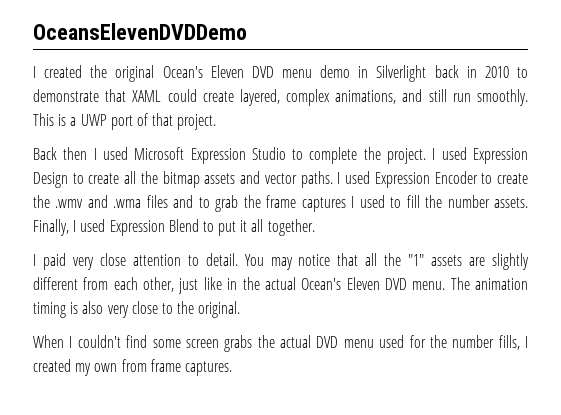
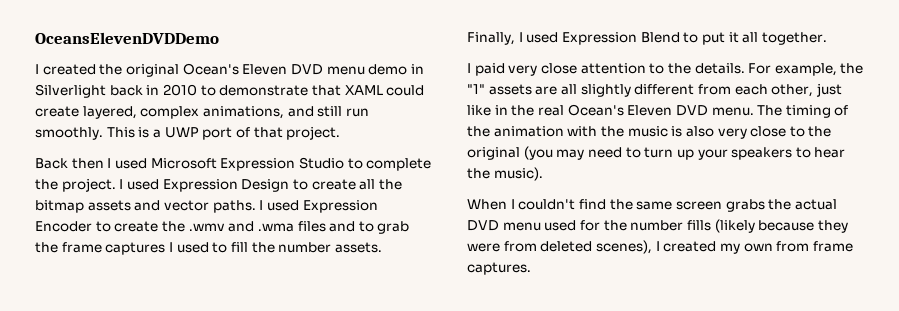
- I paid very close attention to detail. You may notice that all the "1" assets are slightly different from each other, just like in the actual Ocean's Eleven DVD menu.
+ I paid very close attention to the details. For example, the "1" assets are all slightly different from each other, just like in the real Ocean's Eleven DVD menu.
- The animation timing is also very close to the original.
+ The timing of the animation with the music is also very close to the original (you may need to turn up your speakers to hear the music).
- When I couldn't find some screen grabs the actual DVD menu used for the number fills, I created my own from frame captures.
+ When I couldn't find the same screen grabs the actual DVD menu used for the number fills (likely because they were from deleted scenes), I created my own from frame captures.

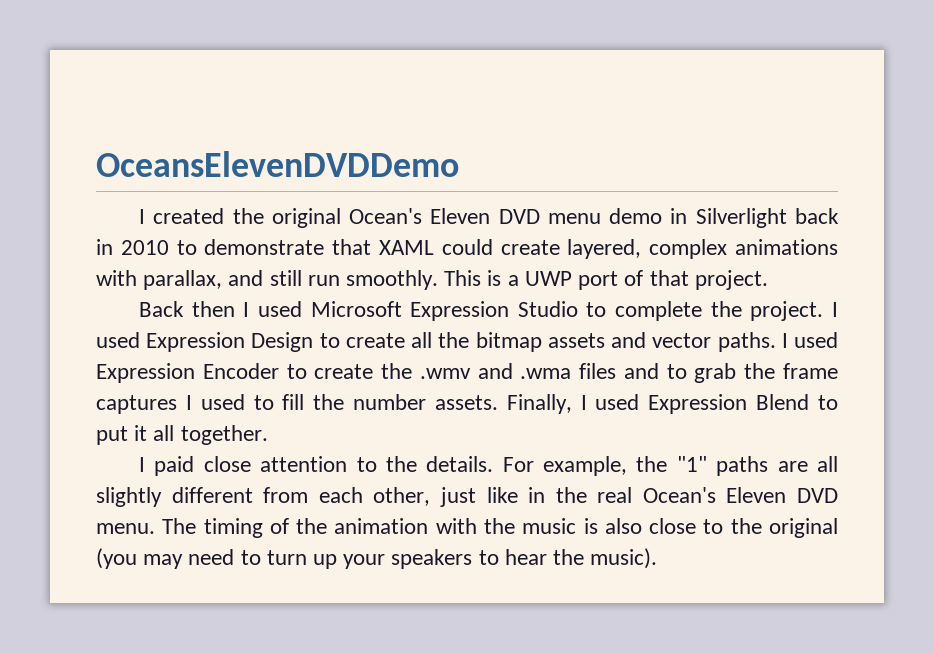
- I created the original Ocean's Eleven DVD menu demo in Silverlight back in 2010 to demonstrate that XAML could create layered, complex animations, and still run smoothly.
+ I created the original Ocean's Eleven DVD menu demo in Silverlight back in 2010 to demonstrate that XAML could create layered, complex animations with parallax, and still run smoothly.
- I paid very close attention to the details.
+ I paid close attention to the details.
- For example, the "1" assets are all slightly different from each other, just like in the real Ocean's Eleven DVD menu.
+ For example, the "1" paths are all slightly different from each other, just like in the real Ocean's Eleven DVD menu.
- The timing of the animation with the music is also very close to the original (you may need to turn up your speakers to hear the music).
+ The timing of the animation with the music is also close to the original (you may need to turn up your speakers to hear the music).
- When I couldn't find the same screen grabs the actual DVD menu used for the number fills (likely because they were from deleted scenes), I created my own from frame captures.

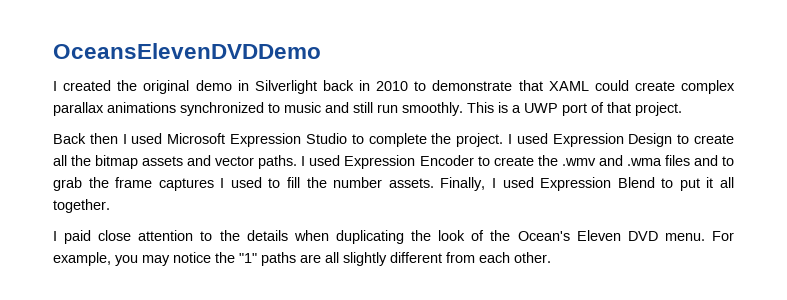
- I created the original Ocean's Eleven DVD menu demo in Silverlight back in 2010 to demonstrate that XAML could create layered, complex animations with parallax, and still run smoothly.
+ I created the original demo in Silverlight back in 2010 to demonstrate that XAML could create complex parallax animations synchronized to music and still run smoothly.
- I paid close attention to the details. For example, the "1" paths are all slightly different from each other, just like in the real Ocean's Eleven DVD menu. The timing of the animation with the music is also close to the original (you may need to turn up your speakers to hear the music).
+ I paid close attention to the details when duplicating the look of the Ocean's Eleven DVD menu. For example, you may notice the "1" paths are all slightly different from each other.

